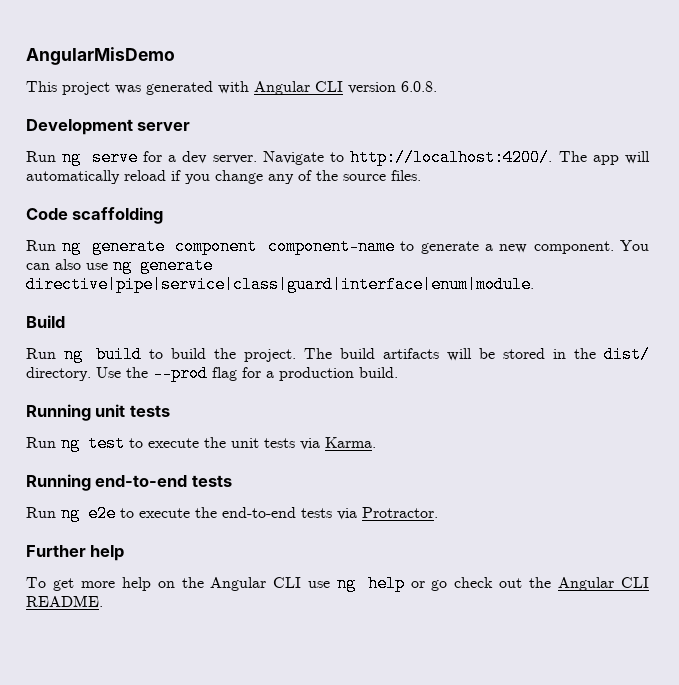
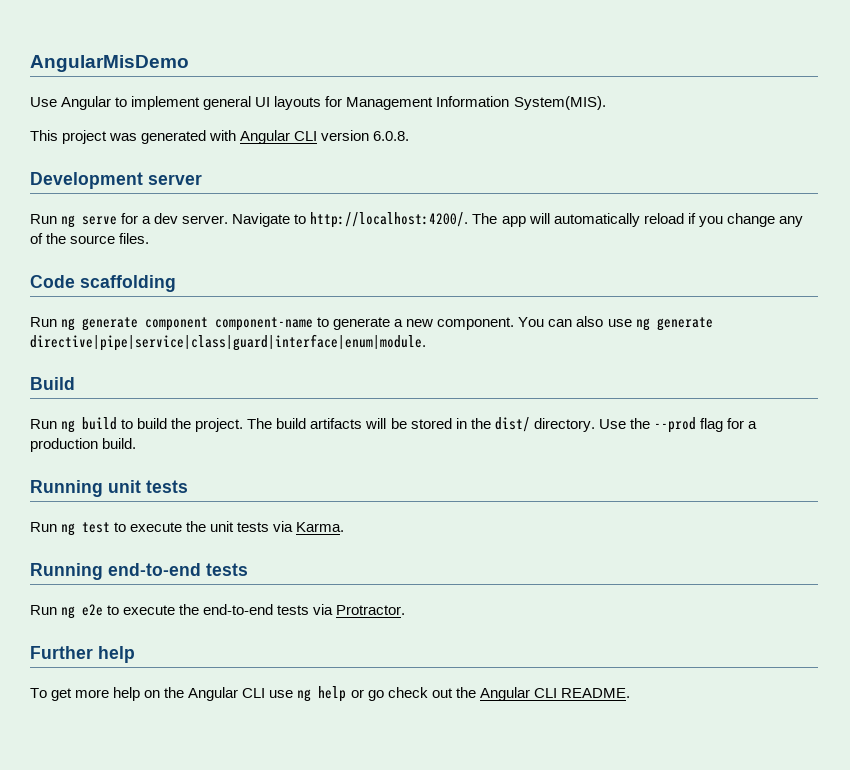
+ Use Angular to implement general UI layouts for Management Information System(MIS).

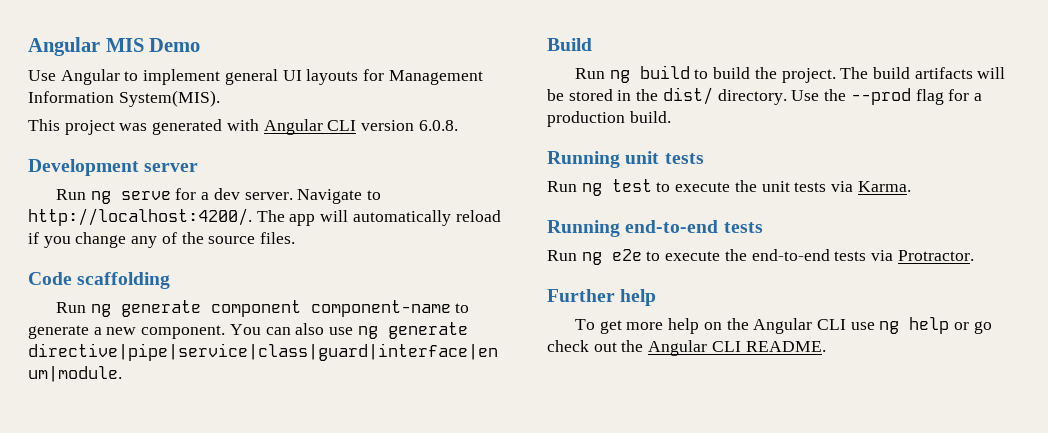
- AngularMisDemo
+ Angular MIS Demo

